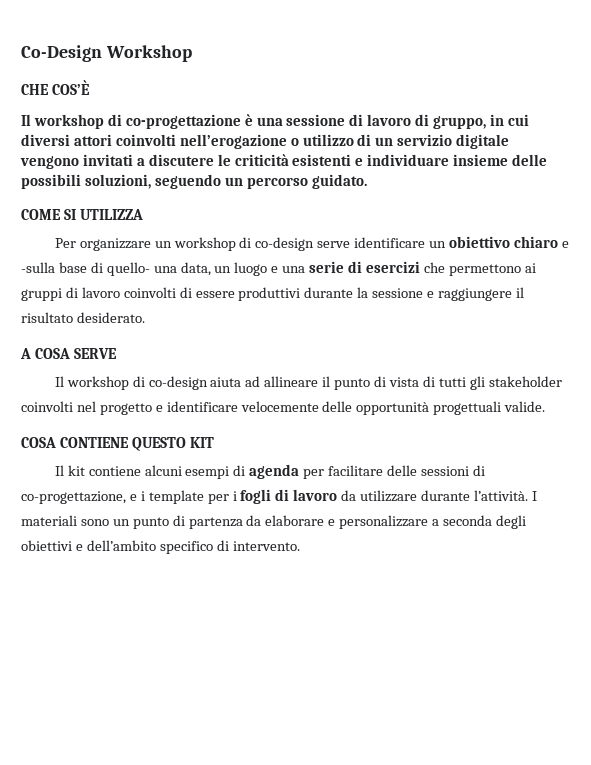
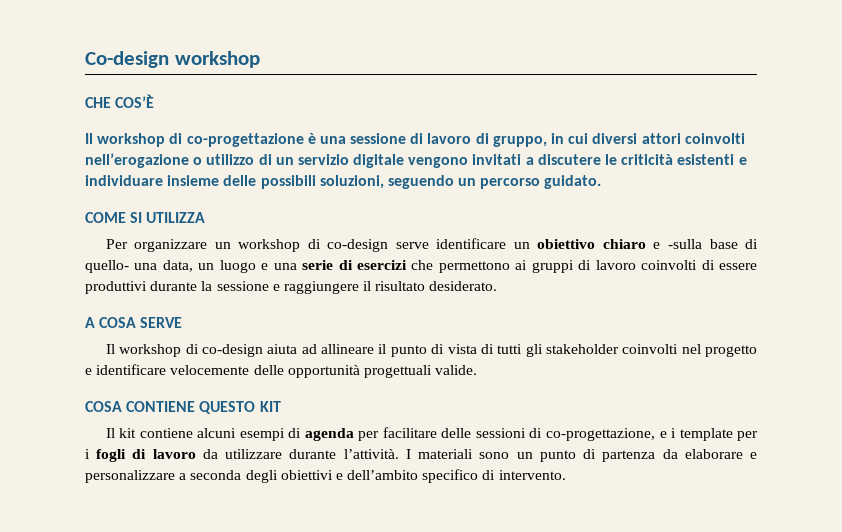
- Co-Design Workshop
+ Co-design workshop

